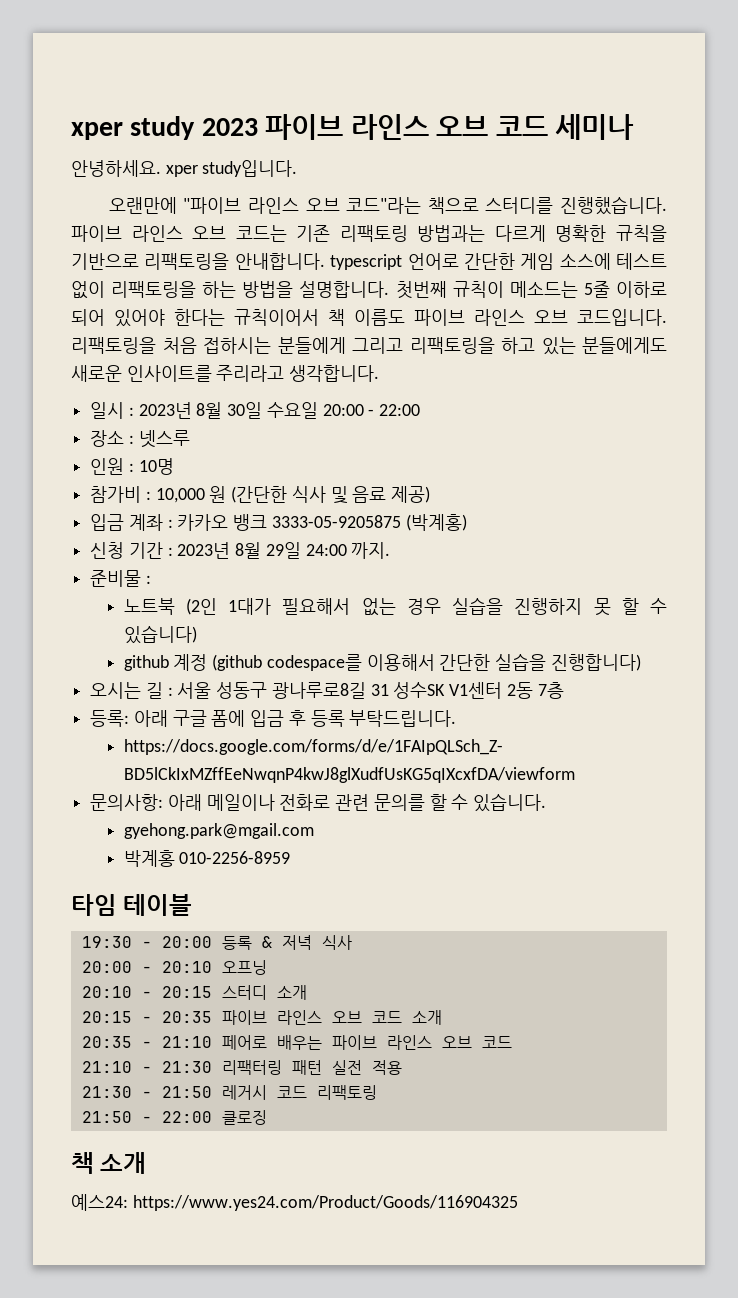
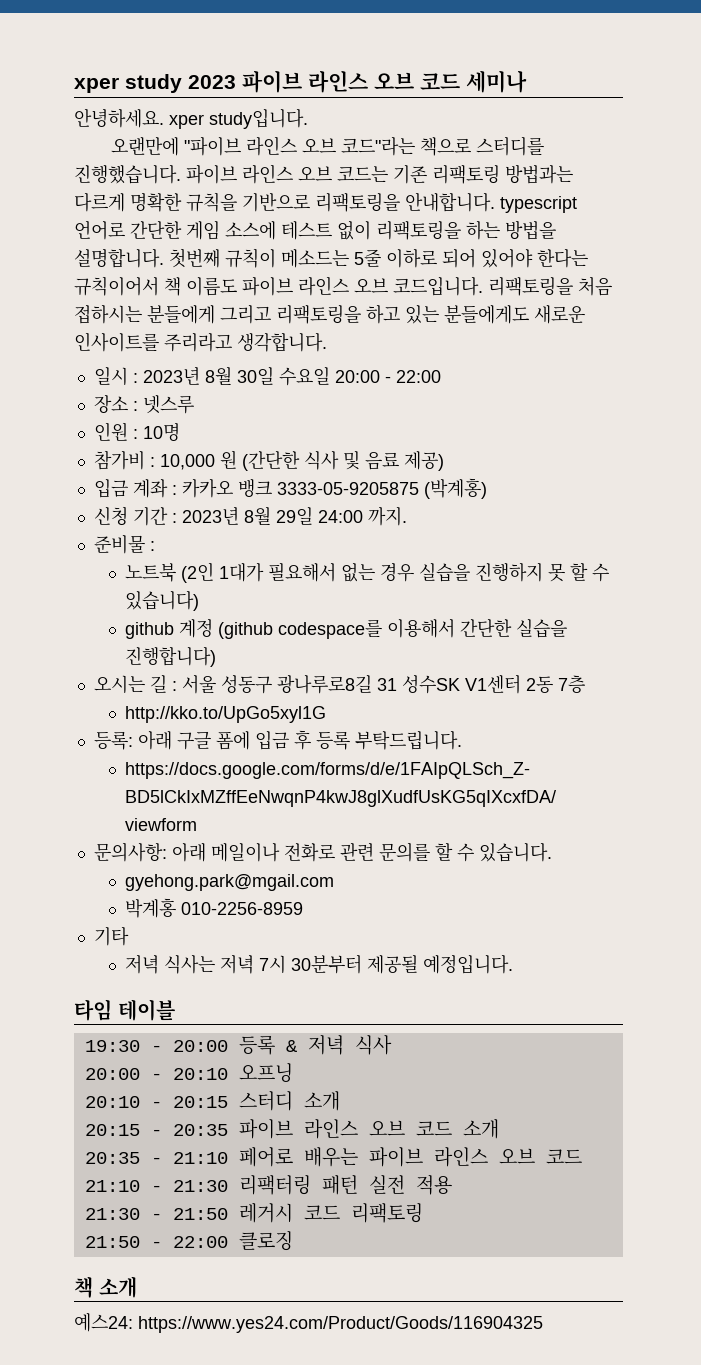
+ http://kko.to/UpGo5xyl1G
+ 기타
+ 저녁 식사는 저녁 7시 30분부터 제공될 예정입니다.

